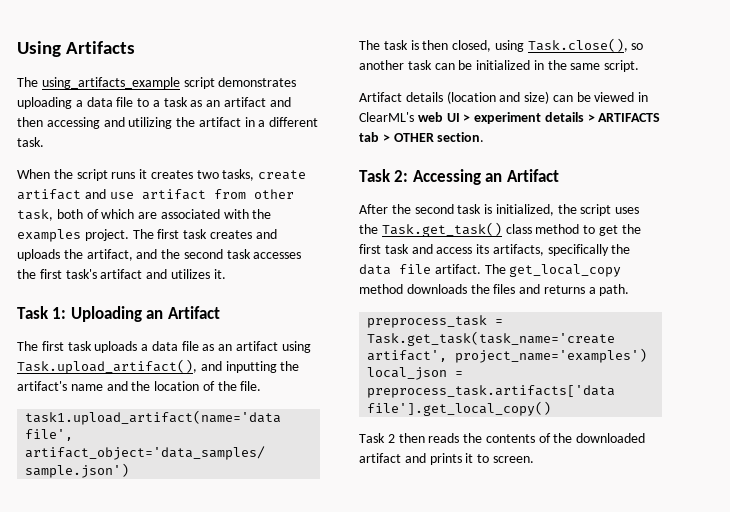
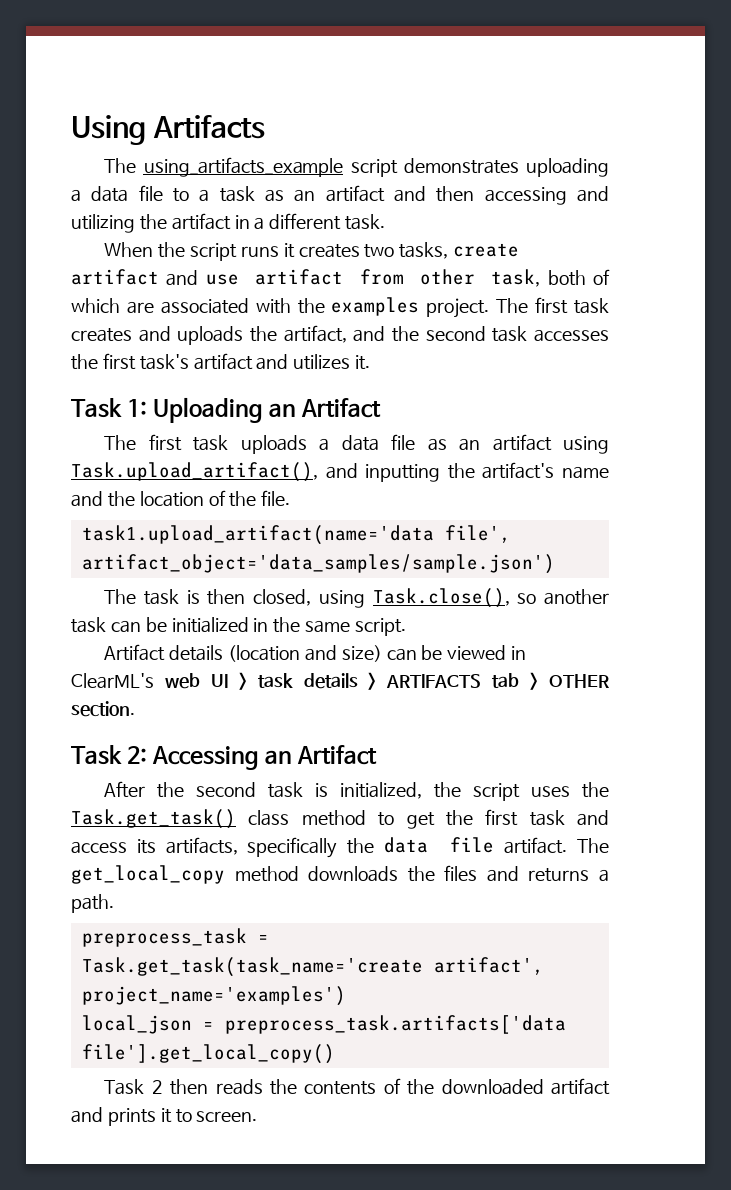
- Artifact details (location and size) can be viewed in ClearML's web UI > experiment details > ARTIFACTS tab > OTHER section.
+ Artifact details (location and size) can be viewed in ClearML's web UI > task details > ARTIFACTS tab > OTHER section.

